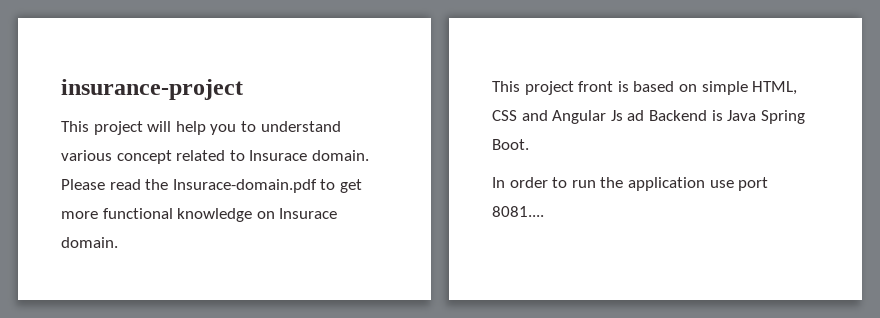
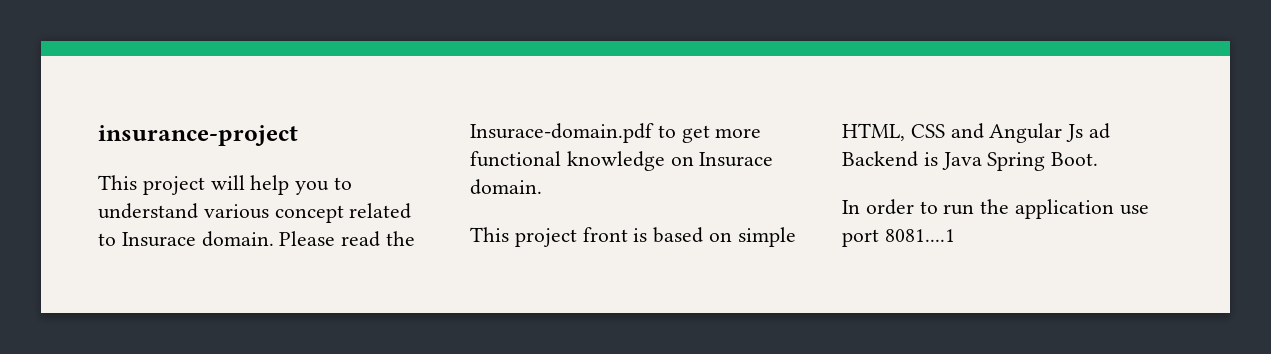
- In order to run the application use port 8081....
+ In order to run the application use port 8081....1

